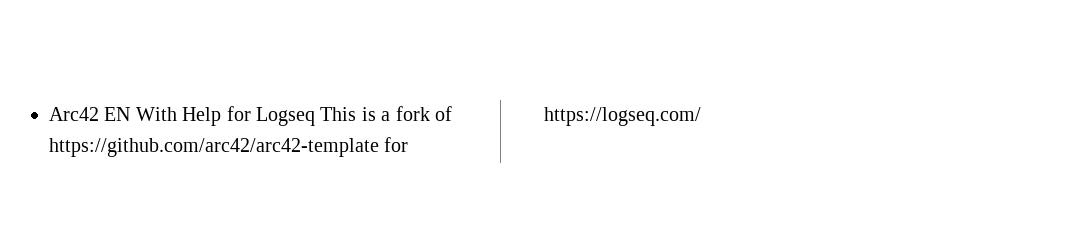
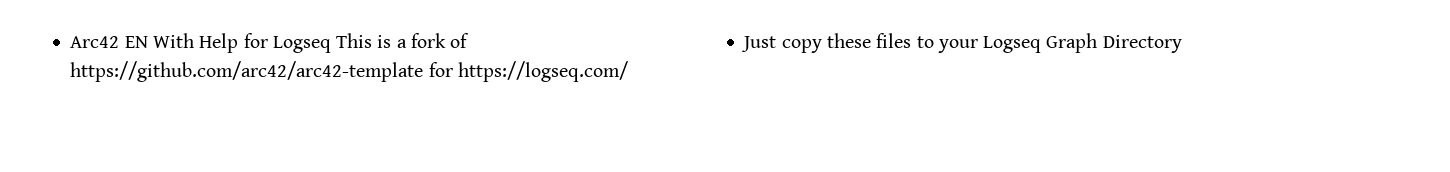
+ Just copy these files to your Logseq Graph Directory

